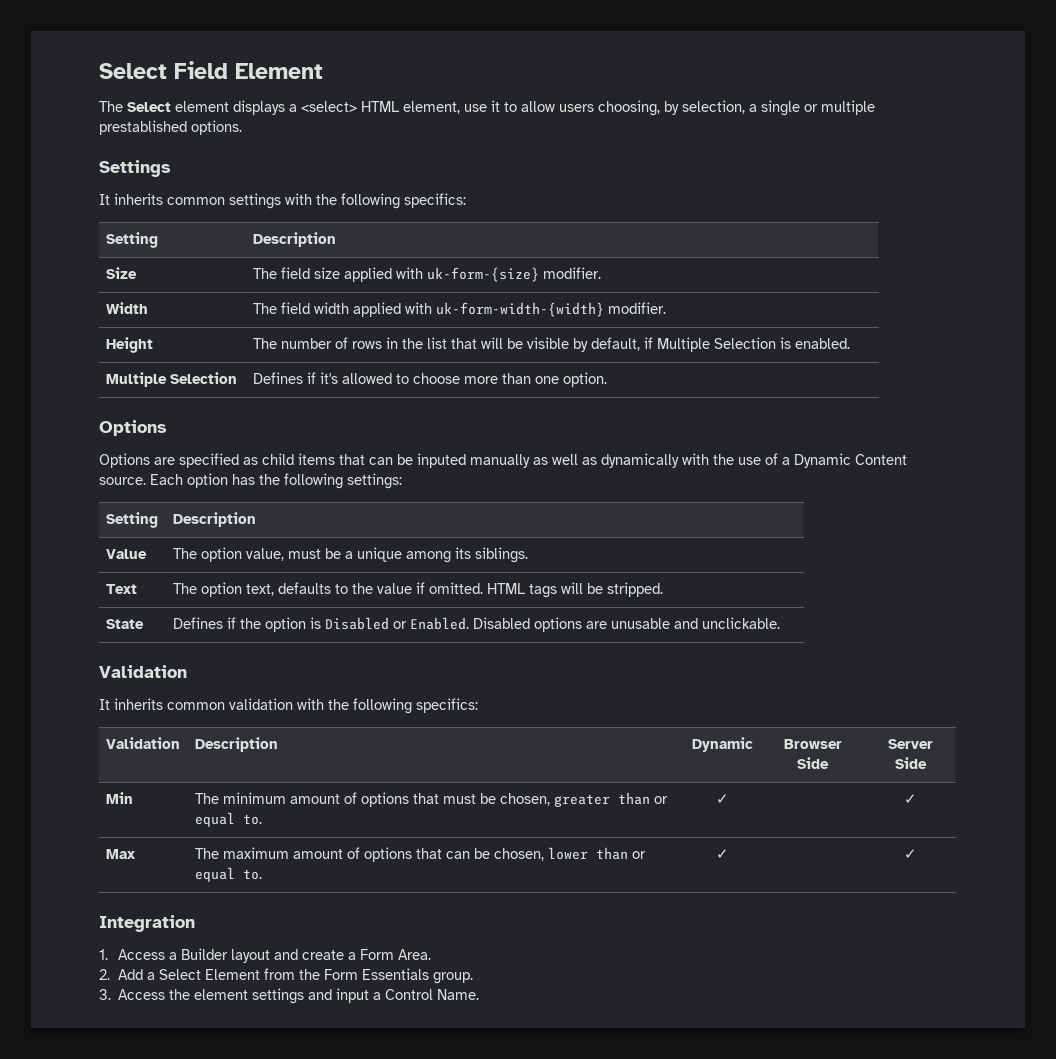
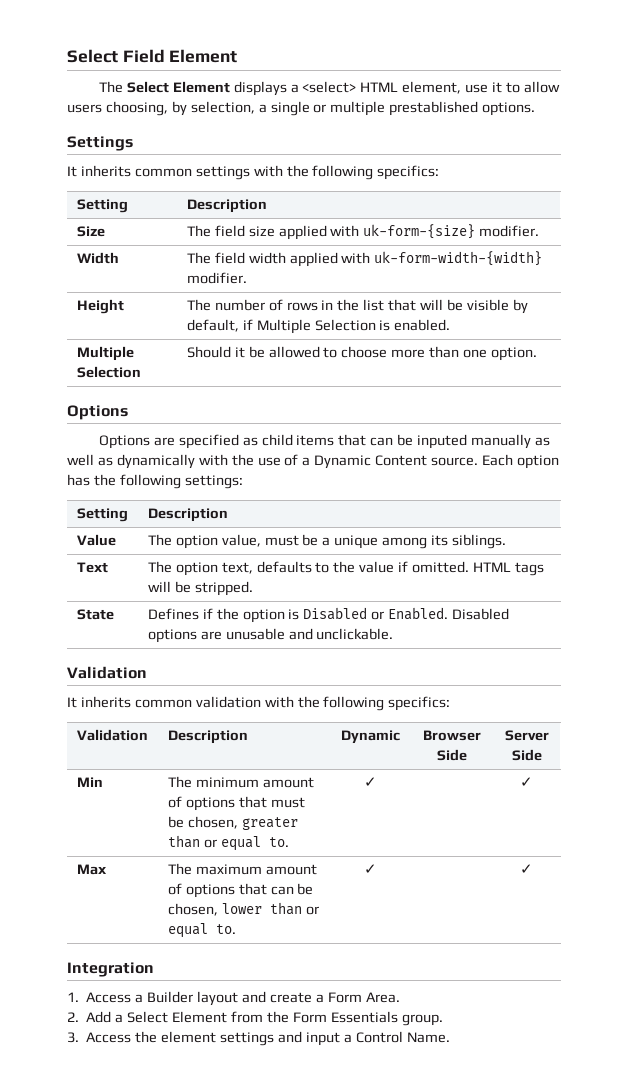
- The Select element displays a <select> HTML element, use it to allow users choosing, by selection, a single or multiple prestablished options.
+ The Select Element displays a <select> HTML element, use it to allow users choosing, by selection, a single or multiple prestablished options.
- Multiple Selection | Defines if it's allowed to choose more than one option.
+ Multiple Selection | Should it be allowed to choose more than one option.

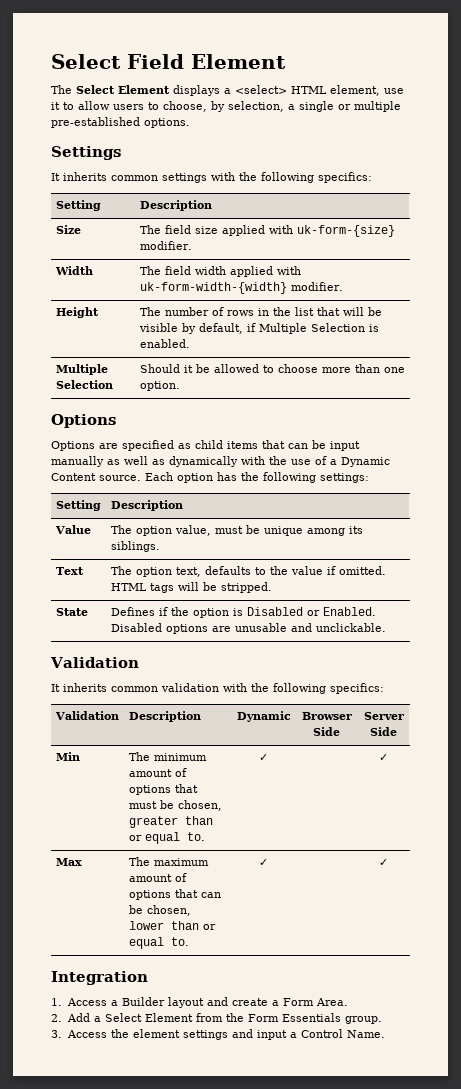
- The Select Element displays a <select> HTML element, use it to allow users choosing, by selection, a single or multiple prestablished options.
+ The Select Element displays a <select> HTML element, use it to allow users to choose, by selection, a single or multiple pre-established options.
- Options are specified as child items that can be inputed manually as well as dynamically with the use of a Dynamic Content source.
+ Options are specified as child items that can be input manually as well as dynamically with the use of a Dynamic Content source.
- Value | The option value, must be a unique among its siblings.
+ Value | The option value, must be unique among its siblings.

